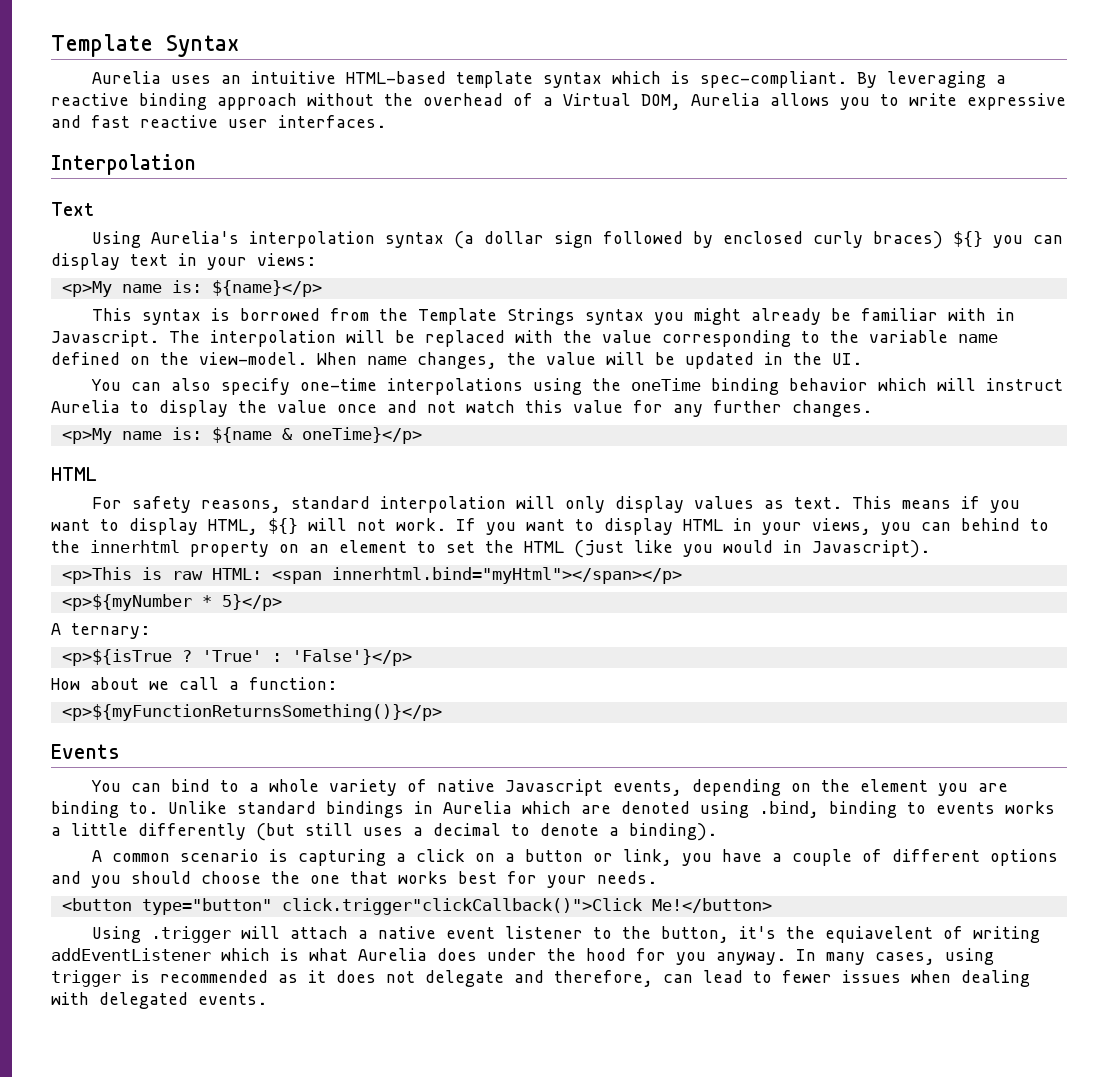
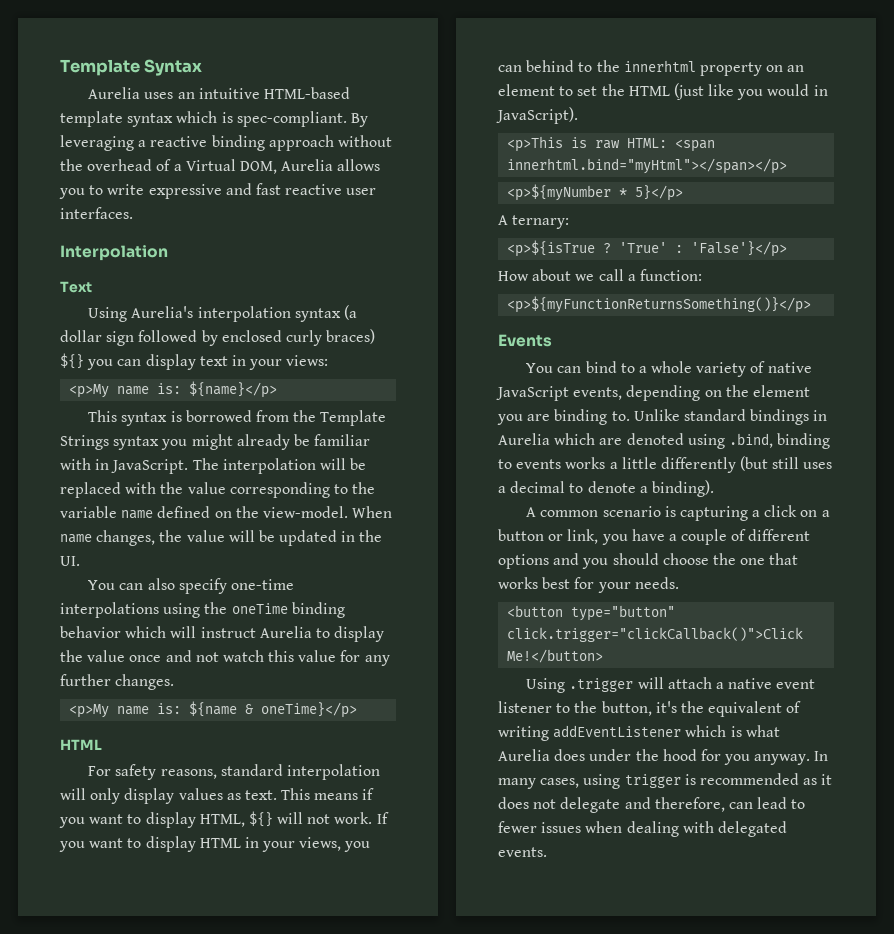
- This syntax is borrowed from the Template Strings syntax you might already be familiar with in Javascript.
+ This syntax is borrowed from the Template Strings syntax you might already be familiar with in JavaScript.
- If you want to display HTML in your views, you can behind to the innerhtml property on an element to set the HTML (just like you would in Javascript).
+ If you want to display HTML in your views, you can behind to the innerhtml property on an element to set the HTML (just like you would in JavaScript).
- You can bind to a whole variety of native Javascript events, depending on the element you are binding to.
+ You can bind to a whole variety of native JavaScript events, depending on the element you are binding to.
- <button type="button" click.trigger"clickCallback()">Click Me!</button>
+ <button type="button" click.trigger="clickCallback()">Click Me!</button>
- Using .trigger will attach a native event listener to the button, it's the equiavelent of writing addEventListener which is what Aurelia does under the hood for you anyway.
+ Using .trigger will attach a native event listener to the button, it's the equivalent of writing addEventListener which is what Aurelia does under the hood for you anyway.

